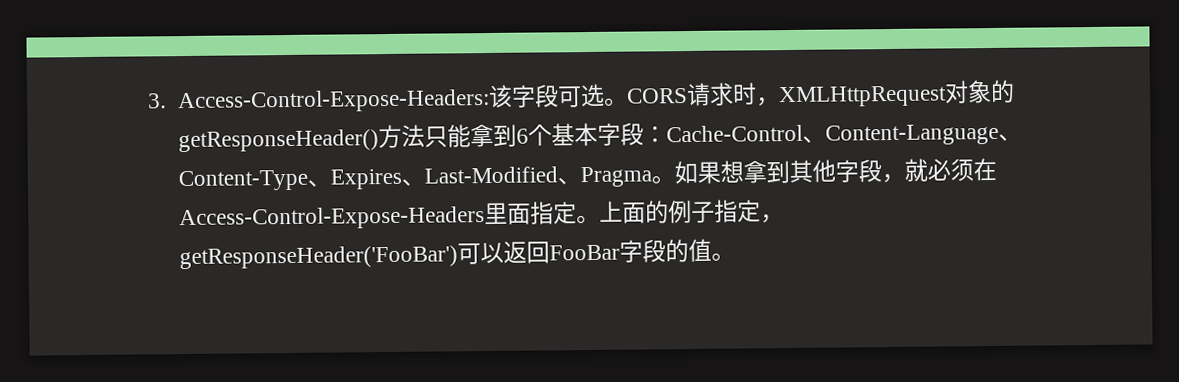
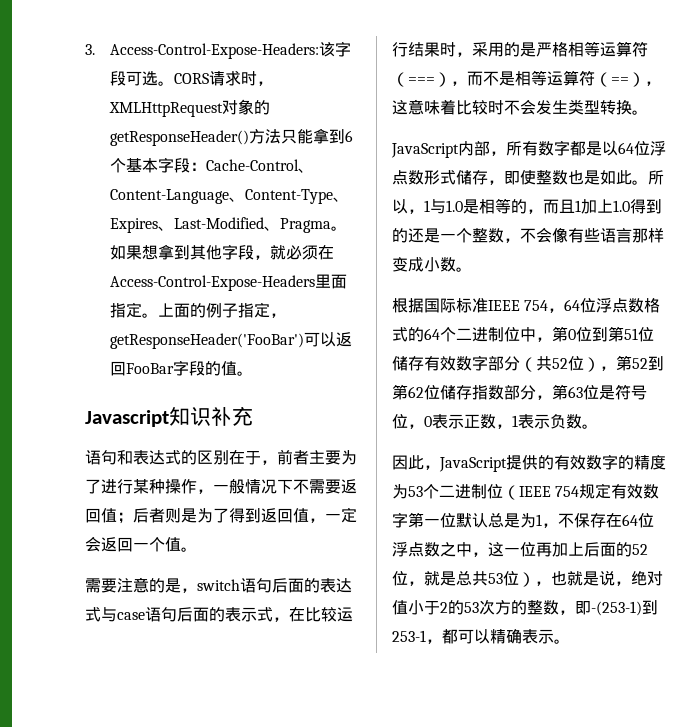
+ Javascript知识补充
+ 语句和表达式的区别在于，前者主要为了进行某种操作，一般情况下不需要返回值；后者则是为了得到返回值，一定会返回一个值。
+ 需要注意的是，switch语句后面的表达式与case语句后面的表示式，在比较运行结果时，采用的是严格相等运算符（===），而不是相等运算符（==），这意味着比较时不会发生类型转换。
+ JavaScript内部，所有数字都是以64位浮点数形式储存，即使整数也是如此。所以，1与1.0是相等的，而且1加上1.0得到的还是一个整数，不会像有些语言那样变成小数。
+ 根据国际标准IEEE 754，64位浮点数格式的64个二进制位中，第0位到第51位储存有效数字部分（共52位），第52到第62位储存指数部分，第63位是符号位，0表示正数，1表示负数。
+ 因此，JavaScript提供的有效数字的精度为53个二进制位（IEEE 754规定有效数字第一位默认总是为1，不保存在64位浮点数之中，这一位再加上后面的52位，就是总共53位），也就是说，绝对值小于2的53次方的整数，即-(253-1)到253-1，都可以精确表示。

